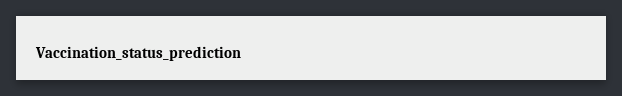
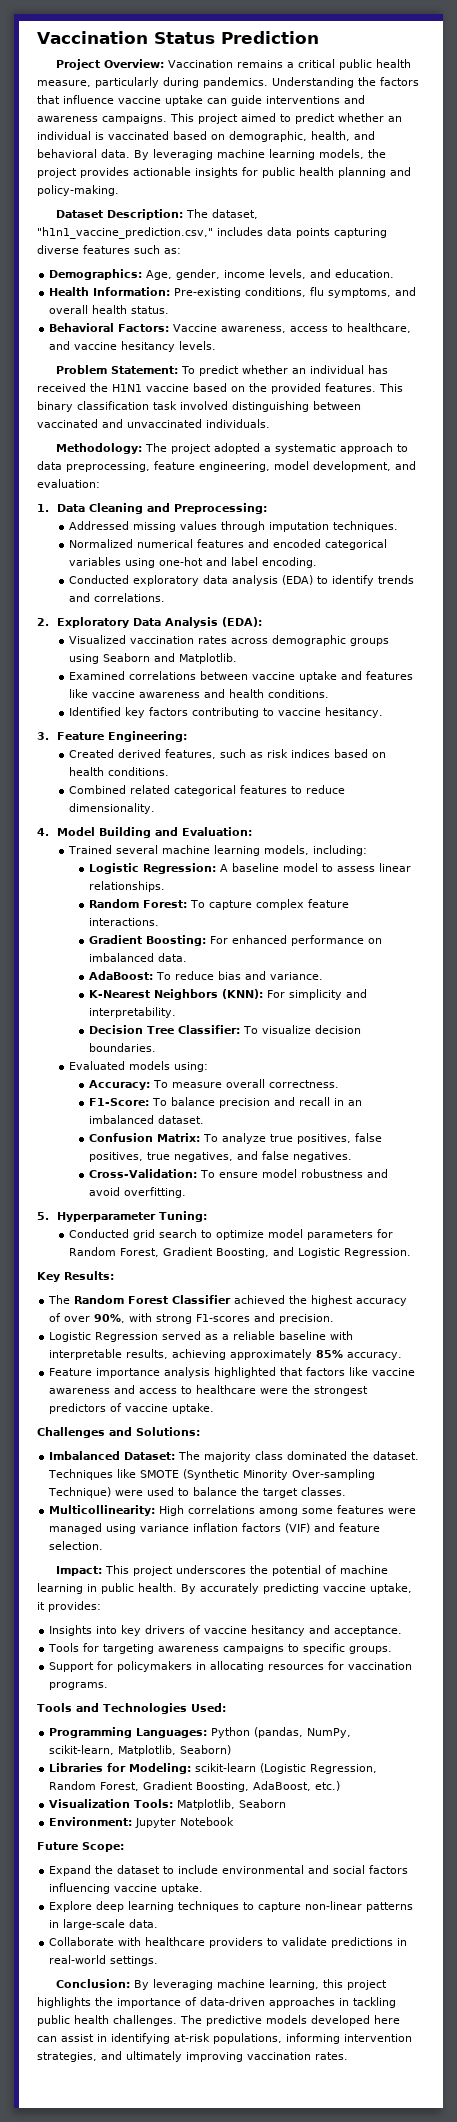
- Vaccination_status_prediction
+ Vaccination Status Prediction
+ Project Overview: Vaccination remains a critical public health measure, particularly during pandemics. Understanding the factors that influence vaccine uptake can guide interventions and awareness campaigns. This project aimed to predict whether an individual is vaccinated based on demographic, health, and behavioral data. By leveraging machine learning models, the project provides actionable insights for public health planning and policy-making.
+ Dataset Description: The dataset, "h1n1_vaccine_prediction.csv," includes data points capturing diverse features such as:
+ Demographics: Age, gender, income levels, and education.
+ Health Information: Pre-existing conditions, flu symptoms, and overall health status.
+ Behavioral Factors: Vaccine awareness, access to healthcare, and vaccine hesitancy levels.
+ Problem Statement: To predict whether an individual has received the H1N1 vaccine based on the provided features. This binary classification task involved distinguishing between vaccinated and unvaccinated individuals.
+ Methodology: The project adopted a systematic approach to data preprocessing, feature engineering, model development, and evaluation:
+ 1. Data Cleaning and Preprocessing:
+ Addressed missing values through imputation techniques.
+ Normalized numerical features and encoded categorical variables using one-hot and label encoding.
+ Conducted exploratory data analysis (EDA) to identify trends and correlations.
+ 2. Exploratory Data Analysis (EDA):
+ Visualized vaccination rates across demographic groups using Seaborn and Matplotlib.
+ Examined correlations between vaccine uptake and features like vaccine awareness and health conditions.
+ Identified key factors contributing to vaccine hesitancy.
+ 3. Feature Engineering:
+ Created derived features, such as risk indices based on health conditions.
+ Combined related categorical features to reduce dimensionality.
+ 4. Model Building and Evaluation:
+ Trained several machine learning models, including:
+ Logistic Regression: A baseline model to assess linear relationships.
+ Random Forest: To capture complex feature interactions.
+ Gradient Boosting: For enhanced performance on imbalanced data.
+ AdaBoost: To reduce bias and variance.
+ K-Nearest Neighbors (KNN): For simplicity and interpretability.
+ Decision Tree Classifier: To visualize decision boundaries.
+ Evaluated models using:
+ Accuracy: To measure overall correctness.
+ F1-Score: To balance precision and recall in an imbalanced dataset.
+ Confusion Matrix: To analyze true positives, false positives, true negatives, and false negatives.
+ Cross-Validation: To ensure model robustness and avoid overfitting.
+ 5. Hyperparameter Tuning:
+ Conducted grid search to optimize model parameters for Random Forest, Gradient Boosting, and Logistic Regression.
+ Key Results:
+ The Random Forest Classifier achieved the highest accuracy of over 90%, with strong F1-scores and precision.
+ Logistic Regression served as a reliable baseline with interpretable results, achieving approximately 85% accuracy.
+ Feature importance analysis highlighted that factors like vaccine awareness and access to healthcare were the strongest predictors of vaccine uptake.
+ Challenges and Solutions:
+ Imbalanced Dataset: The majority class dominated the dataset. Techniques like SMOTE (Synthetic Minority Over-sampling Technique) were used to balance the target classes.
+ Multicollinearity: High correlations among some features were managed using variance inflation factors (VIF) and feature selection.
+ Impact: This project underscores the potential of machine learning in public health. By accurately predicting vaccine uptake, it provides:
+ Insights into key drivers of vaccine hesitancy and acceptance.
+ Tools for targeting awareness campaigns to specific groups.
+ Support for policymakers in allocating resources for vaccination programs.
+ Tools and Technologies Used:
+ Programming Languages: Python (pandas, NumPy, scikit-learn, Matplotlib, Seaborn)
+ Libraries for Modeling: scikit-learn (Logistic Regression, Random Forest, Gradient Boosting, AdaBoost, etc.)
+ Visualization Tools: Matplotlib, Seaborn
+ Environment: Jupyter Notebook
+ Future Scope:
+ Expand the dataset to include environmental and social factors influencing vaccine uptake.
+ Explore deep learning techniques to capture non-linear patterns in large-scale data.
+ Collaborate with healthcare providers to validate predictions in real-world settings.
+ Conclusion: By leveraging machine learning, this project highlights the importance of data-driven approaches in tackling public health challenges. The predictive models developed here can assist in identifying at-risk populations, informing intervention strategies, and ultimately improving vaccination rates.

